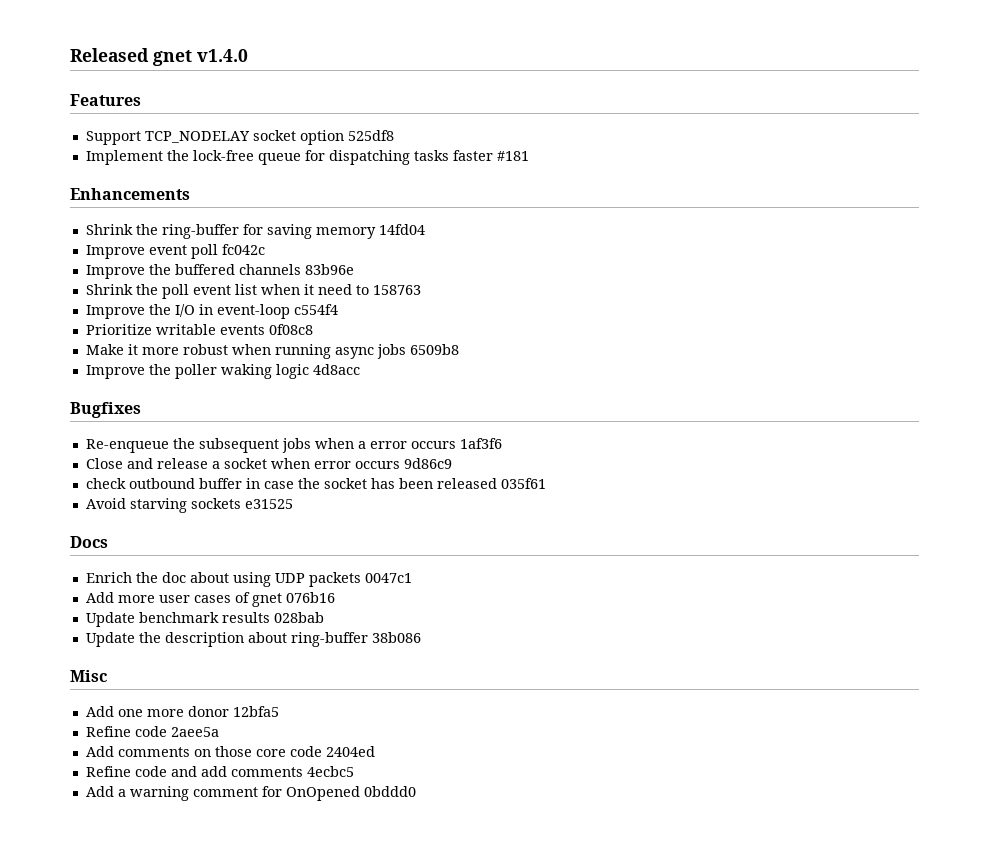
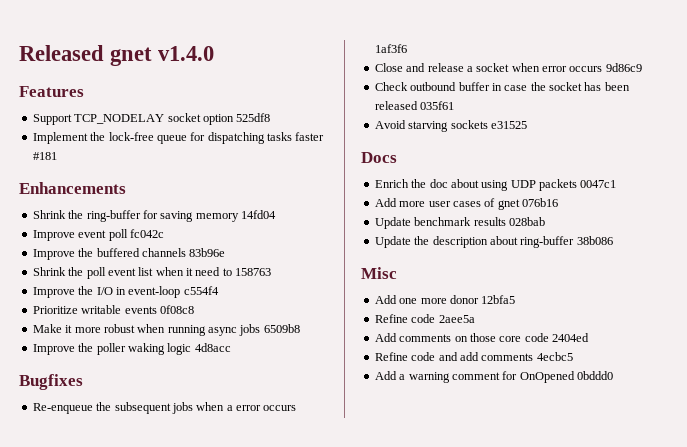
- check outbound buffer in case the socket has been released 035f61
+ Check outbound buffer in case the socket has been released 035f61

